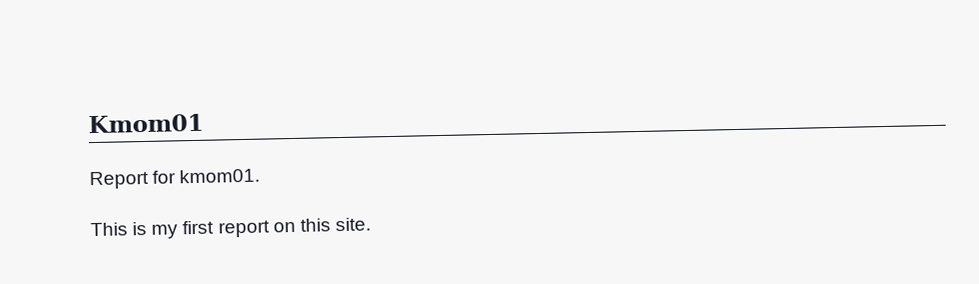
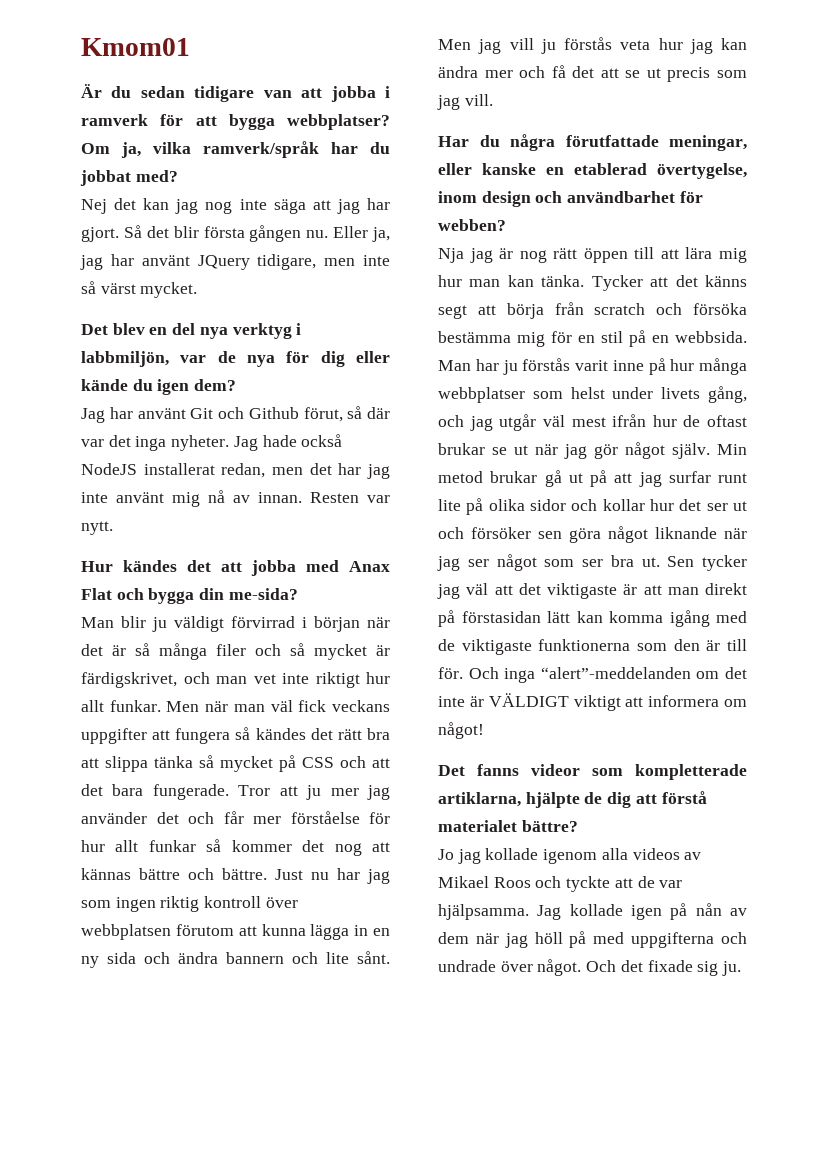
- Report for kmom01.
- This is my first report on this site.
+ Är du sedan tidigare van att jobba i ramverk för att bygga webbplatser? Om ja, vilka ramverk/språk har du jobbat med?
+ Nej det kan jag nog inte säga att jag har gjort. Så det blir första gången nu. Eller ja, jag har använt JQuery tidigare, men inte så värst mycket.
+ Det blev en del nya verktyg i labbmiljön, var de nya för dig eller kände du igen dem?
+ Jag har använt Git och Github förut, så där var det inga nyheter. Jag hade också NodeJS installerat redan, men det har jag inte använt mig nå av innan. Resten var nytt.
+ Hur kändes det att jobba med Anax Flat och bygga din me-sida?
+ Man blir ju väldigt förvirrad i början när det är så många filer och så mycket är färdigskrivet, och man vet inte riktigt hur allt funkar. Men när man väl fick veckans uppgifter att fungera så kändes det rätt bra att slippa tänka så mycket på CSS och att det bara fungerade. Tror att ju mer jag använder det och får mer förståelse för hur allt funkar så kommer det nog att kännas bättre och bättre. Just nu har jag som ingen riktig kontroll över webbplatsen förutom att kunna lägga in en ny sida och ändra bannern och lite sånt. Men jag vill ju förstås veta hur jag kan ändra mer och få det att se ut precis som jag vill.
+ Har du några förutfattade meningar, eller kanske en etablerad övertygelse, inom design och användbarhet för webben?
+ Nja jag är nog rätt öppen till att lära mig hur man kan tänka. Tycker att det känns segt att börja från scratch och försöka bestämma mig för en stil på en webbsida. Man har ju förstås varit inne på hur många webbplatser som helst under livets gång, och jag utgår väl mest ifrån hur de oftast brukar se ut när jag gör något själv. Min metod brukar gå ut på att jag surfar runt lite på olika sidor och kollar hur det ser ut och försöker sen göra något liknande när jag ser något som ser bra ut. Sen tycker jag väl att det viktigaste är att man direkt på förstasidan lätt kan komma igång med de viktigaste funktionerna som den är till för. Och inga “alert”-meddelanden om det inte är VÄLDIGT viktigt att informera om något!
+ Det fanns videor som kompletterade artiklarna, hjälpte de dig att förstå materialet bättre?
+ Jo jag kollade igenom alla videos av Mikael Roos och tyckte att de var hjälpsamma. Jag kollade igen på nån av dem när jag höll på med uppgifterna och undrade över något. Och det fixade sig ju.

